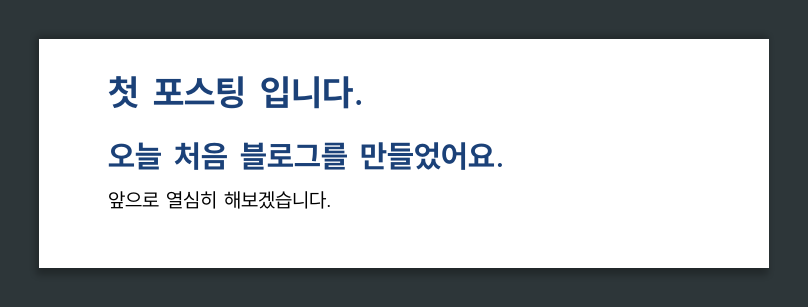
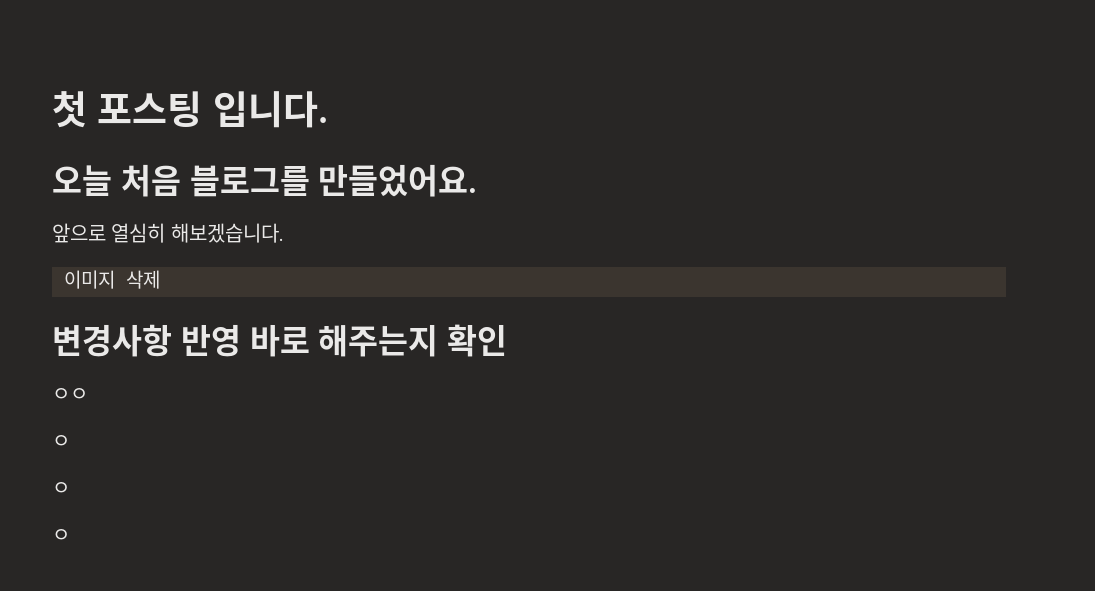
+ 이미지 삭제
+ 변경사항 반영 바로 해주는지 확인
+ ㅇㅇ
+ ㅇ
+ ㅇ
+ ㅇ

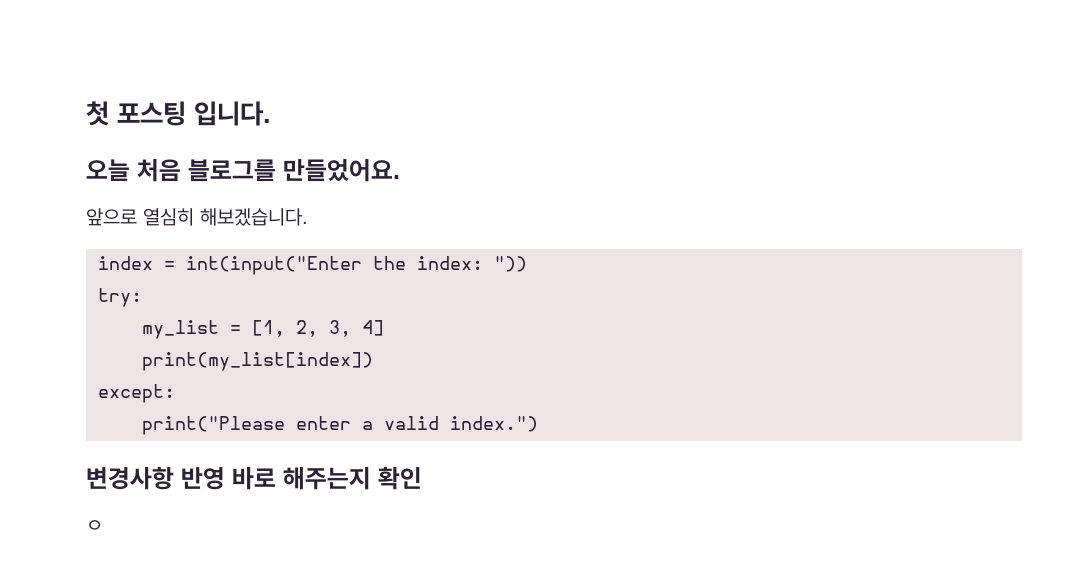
- 이미지 삭제
+ index = int(input("Enter the index: "))
+ try:
+ my_list = [1, 2, 3, 4]
+ print(my_list[index])
+ except:
+ print("Please enter a valid index.")
- ㅇㅇ
- ㅇ
- ㅇ

